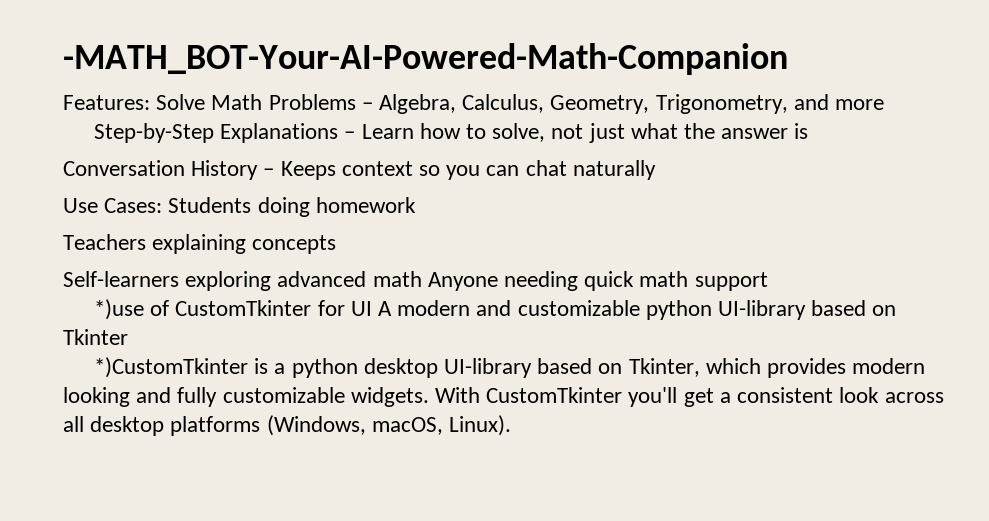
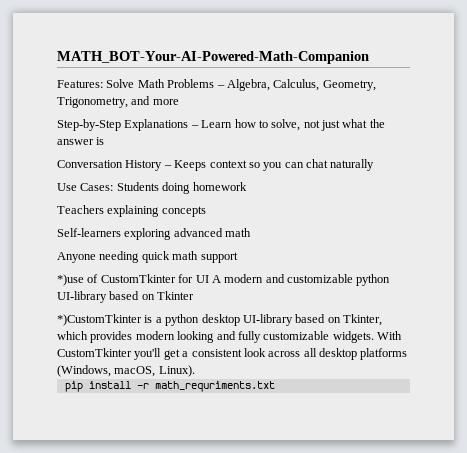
- -MATH_BOT-Your-AI-Powered-Math-Companion
+ MATH_BOT-Your-AI-Powered-Math-Companion
- Self-learners exploring advanced math Anyone needing quick math support
+ Self-learners exploring advanced math
+ Anyone needing quick math support
+ pip install -r math_requriments.txt

